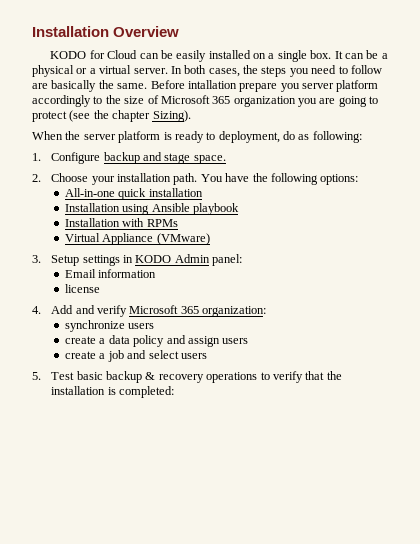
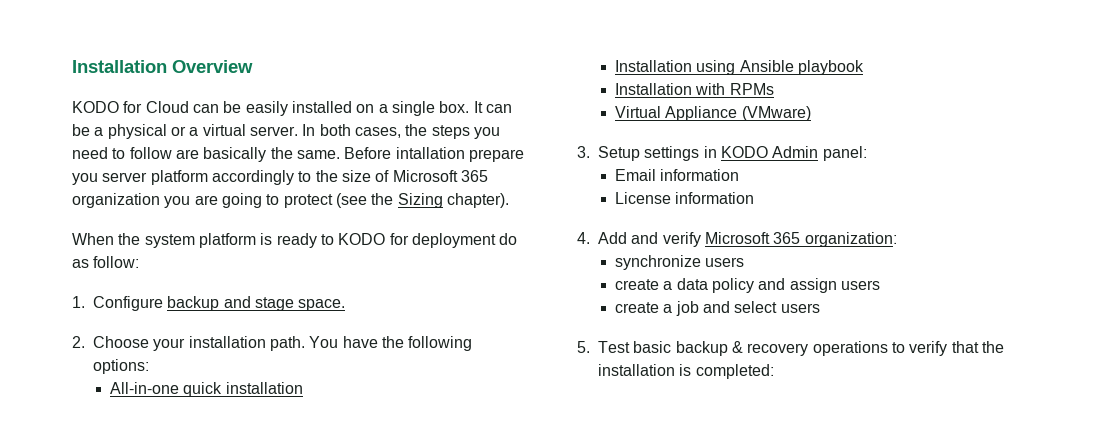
- Before intallation prepare you server platform accordingly to the size of Microsoft 365 organization you are going to protect (see the chapter Sizing).
+ Before intallation prepare you server platform accordingly to the size of Microsoft 365 organization you are going to protect (see the Sizing chapter).
- When the server platform is ready to deployment, do as following:
+ When the system platform is ready to KODO for deployment do as follow:
- license
+ License information

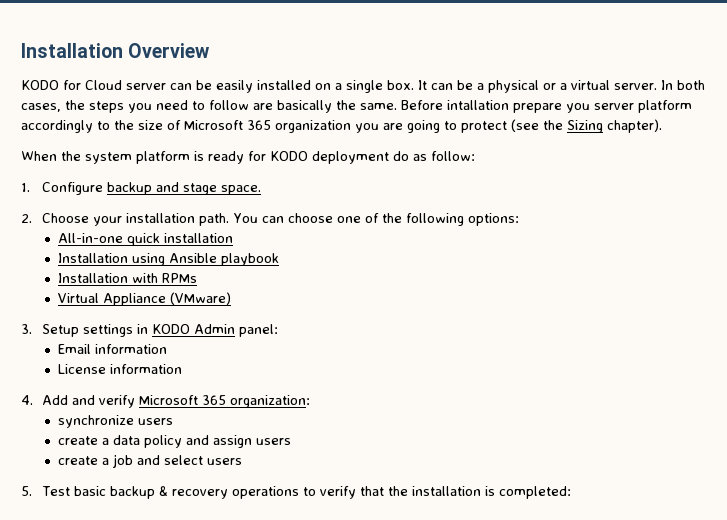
- KODO for Cloud can be easily installed on a single box.
+ KODO for Cloud server can be easily installed on a single box.
- When the system platform is ready to KODO for deployment do as follow:
+ When the system platform is ready for KODO deployment do as follow:
- You have the following options:
+ You can choose one of the following options:

